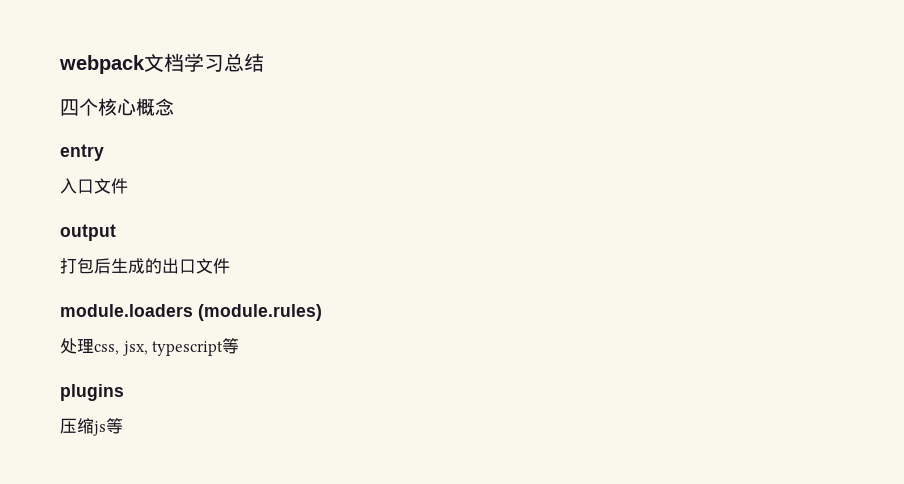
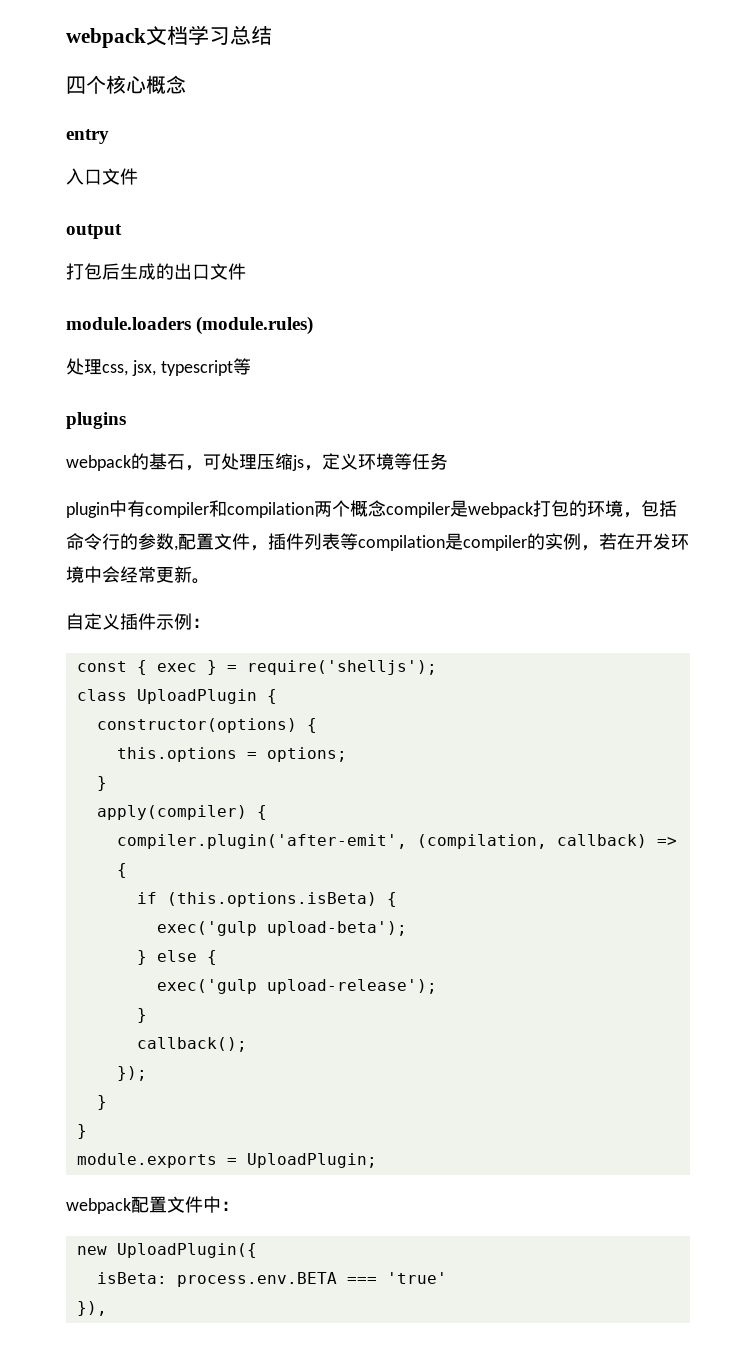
- 压缩js等
+ webpack的基石，可处理压缩js，定义环境等任务
+ plugin中有compiler和compilation两个概念compiler是webpack打包的环境，包括命令行的参数,配置文件，插件列表等compilation是compiler的实例，若在开发环境中会经常更新。
+ 自定义插件示例：
+ const { exec } = require('shelljs');
+ class UploadPlugin {
+ constructor(options) {
+ this.options = options;
+ }
+ apply(compiler) {
+ compiler.plugin('after-emit', (compilation, callback) => {
+ if (this.options.isBeta) {
+ exec('gulp upload-beta');
+ } else {
+ exec('gulp upload-release');
+ }
+ callback();
+ });
+ }
+ }
+ module.exports = UploadPlugin;
+ webpack配置文件中：
+ new UploadPlugin({
+ isBeta: process.env.BETA === 'true'
+ }),

